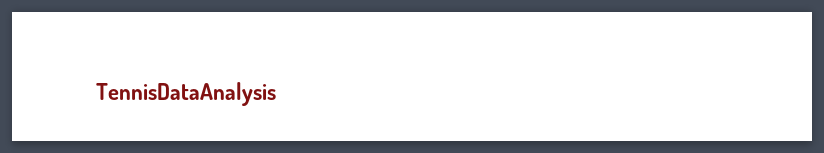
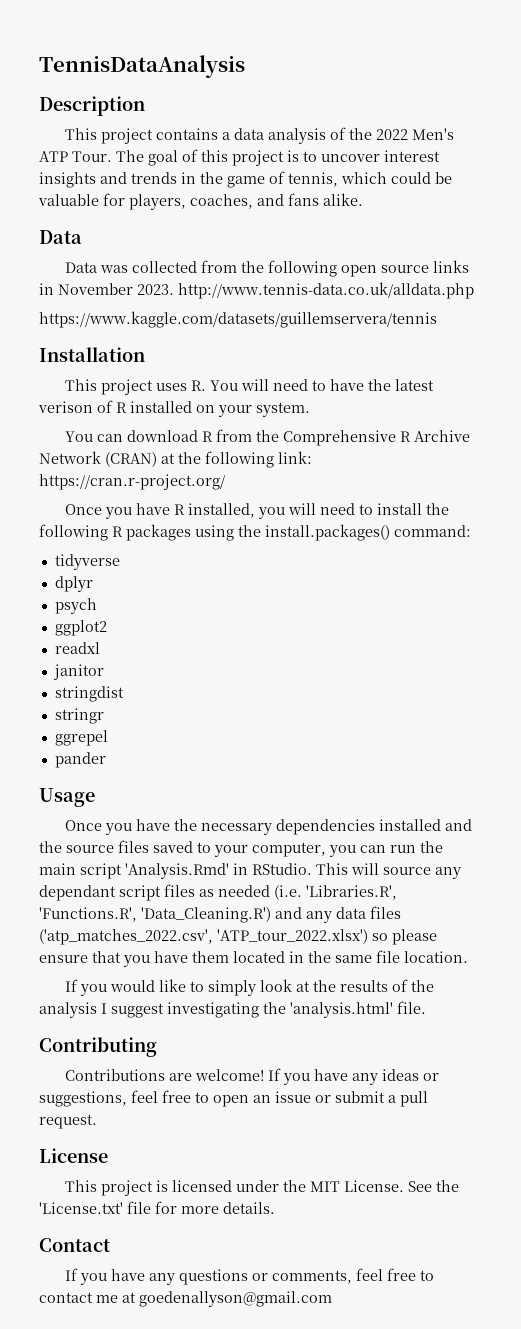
+ Description
+ This project contains a data analysis of the 2022 Men's ATP Tour. The goal of this project is to uncover interest insights and trends in the game of tennis, which could be valuable for players, coaches, and fans alike.
+ Data
+ Data was collected from the following open source links in November 2023. http://www.tennis-data.co.uk/alldata.php
+ https://www.kaggle.com/datasets/guillemservera/tennis
+ Installation
+ This project uses R. You will need to have the latest verison of R installed on your system.
+ You can download R from the Comprehensive R Archive Network (CRAN) at the following link: https://cran.r-project.org/
+ Once you have R installed, you will need to install the following R packages using the install.packages() command:
+ tidyverse
+ dplyr
+ psych
+ ggplot2
+ readxl
+ janitor
+ stringdist
+ stringr
+ ggrepel
+ pander
+ Usage
+ Once you have the necessary dependencies installed and the source files saved to your computer, you can run the main script 'Analysis.Rmd' in RStudio. This will source any dependant script files as needed (i.e. 'Libraries.R', 'Functions.R', 'Data_Cleaning.R') and any data files ('atp_matches_2022.csv', 'ATP_tour_2022.xlsx') so please ensure that you have them located in the same file location.
+ If you would like to simply look at the results of the analysis I suggest investigating the 'analysis.html' file.
+ Contributing
+ Contributions are welcome! If you have any ideas or suggestions, feel free to open an issue or submit a pull request.
+ License
+ This project is licensed under the MIT License. See the 'License.txt' file for more details.
+ Contact
+ If you have any questions or comments, feel free to contact me at goedenallyson@gmail.com

